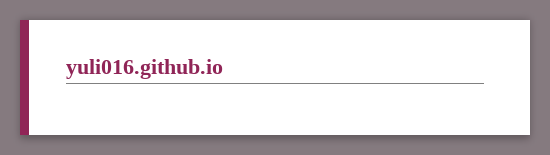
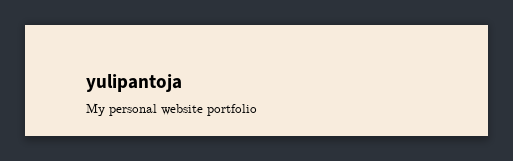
- yuli016.github.io
+ yulipantoja
+ My personal website portfolio

